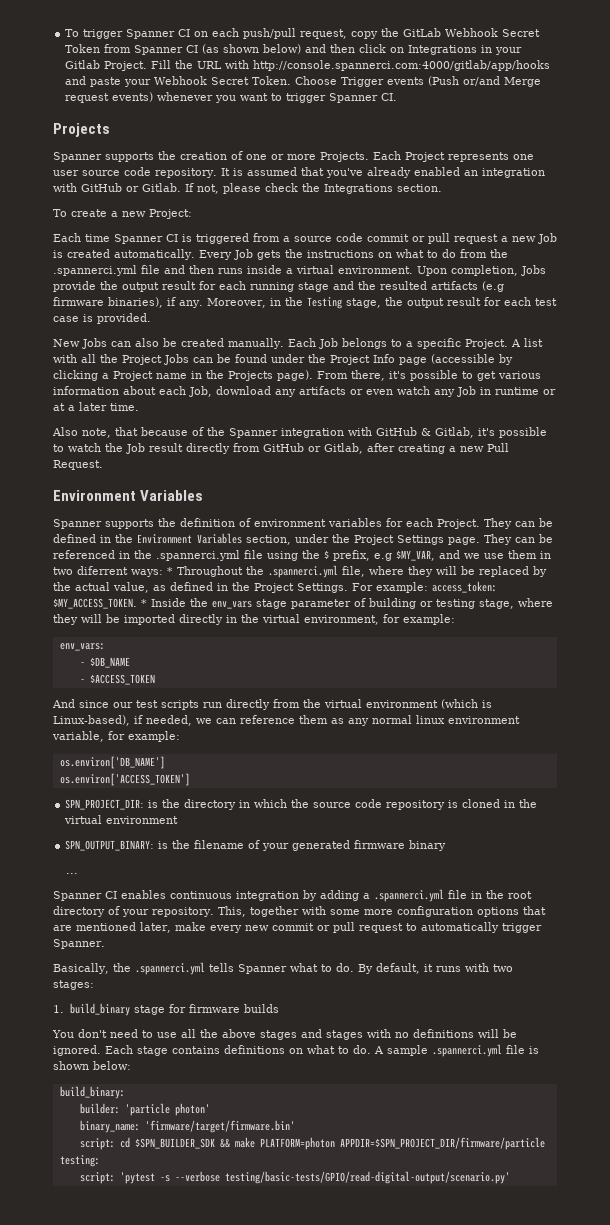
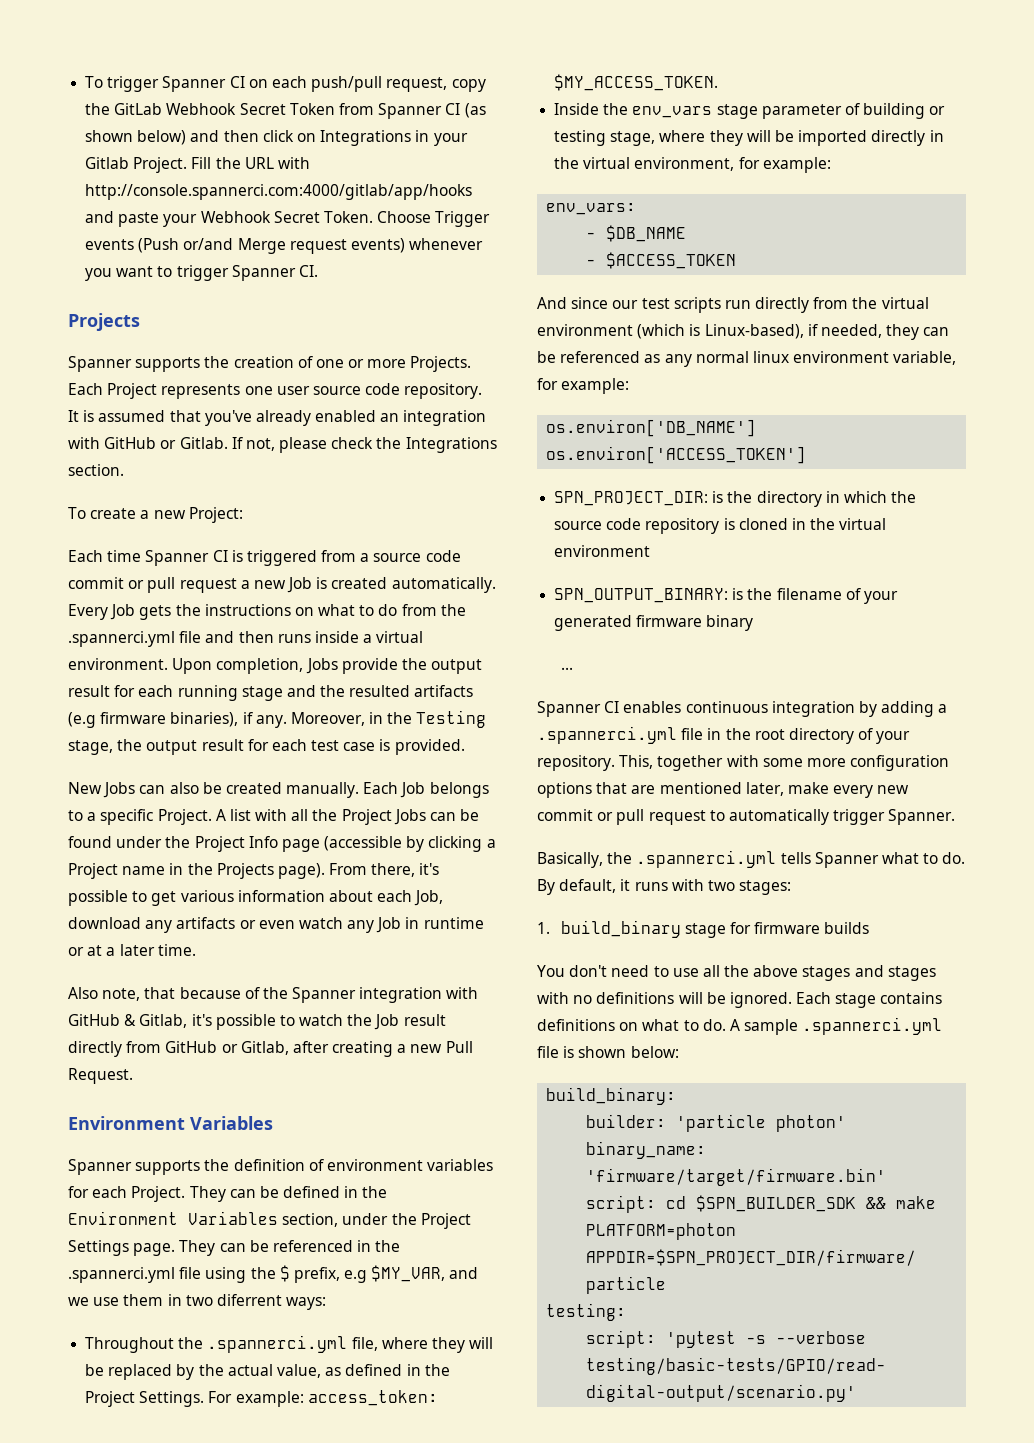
- They can be referenced in the .spannerci.yml file using the $ prefix, e.g $MY_VAR, and we use them in two diferrent ways: * Throughout the .spannerci.yml file, where they will be replaced by the actual value, as defined in the Project Settings.
+ They can be referenced in the .spannerci.yml file using the $ prefix, e.g $MY_VAR, and we use them in two diferrent ways:
+ Throughout the .spannerci.yml file, where they will be replaced by the actual value, as defined in the Project Settings.
- For example: access_token: $MY_ACCESS_TOKEN. * Inside the env_vars stage parameter of building or testing stage, where they will be imported directly in the virtual environment, for example:
+ For example: access_token: $MY_ACCESS_TOKEN.
+ Inside the env_vars stage parameter of building or testing stage, where they will be imported directly in the virtual environment, for example:
- And since our test scripts run directly from the virtual environment (which is Linux-based), if needed, we can reference them as any normal linux environment variable, for example:
+ And since our test scripts run directly from the virtual environment (which is Linux-based), if needed, they can be referenced as any normal linux environment variable, for example:

